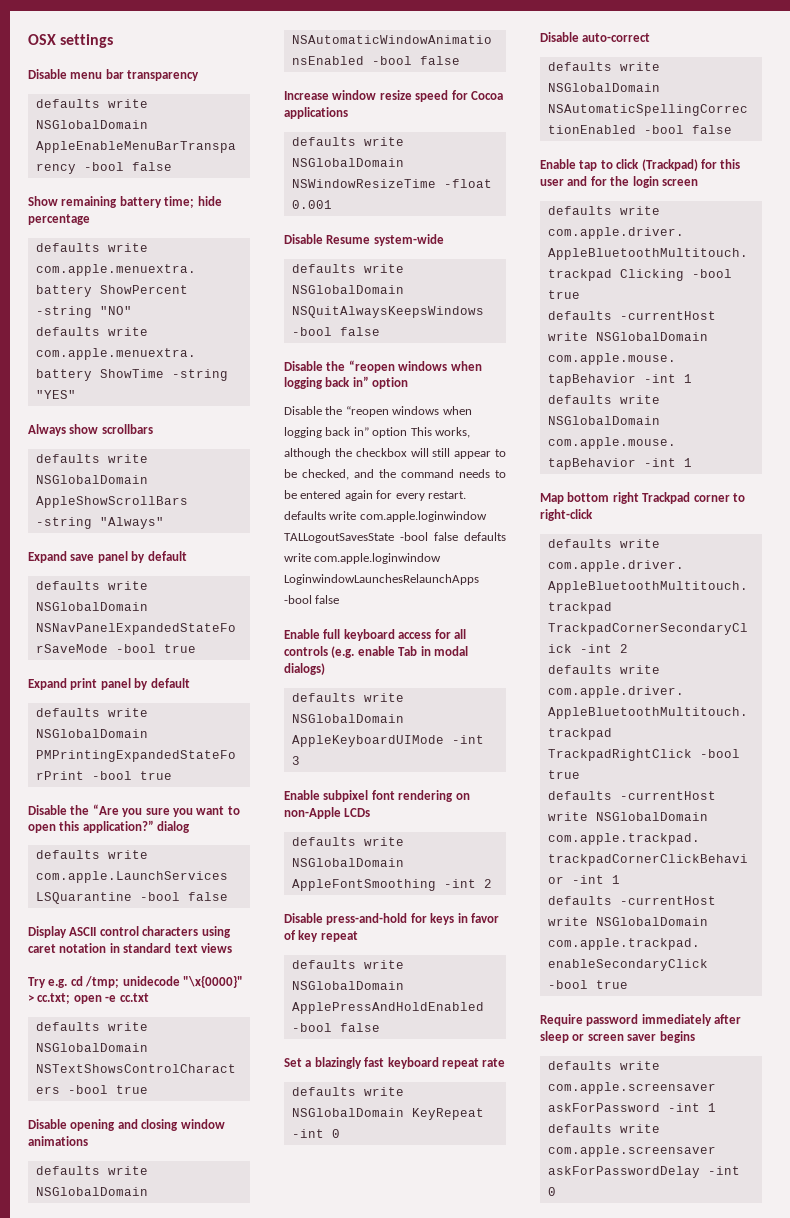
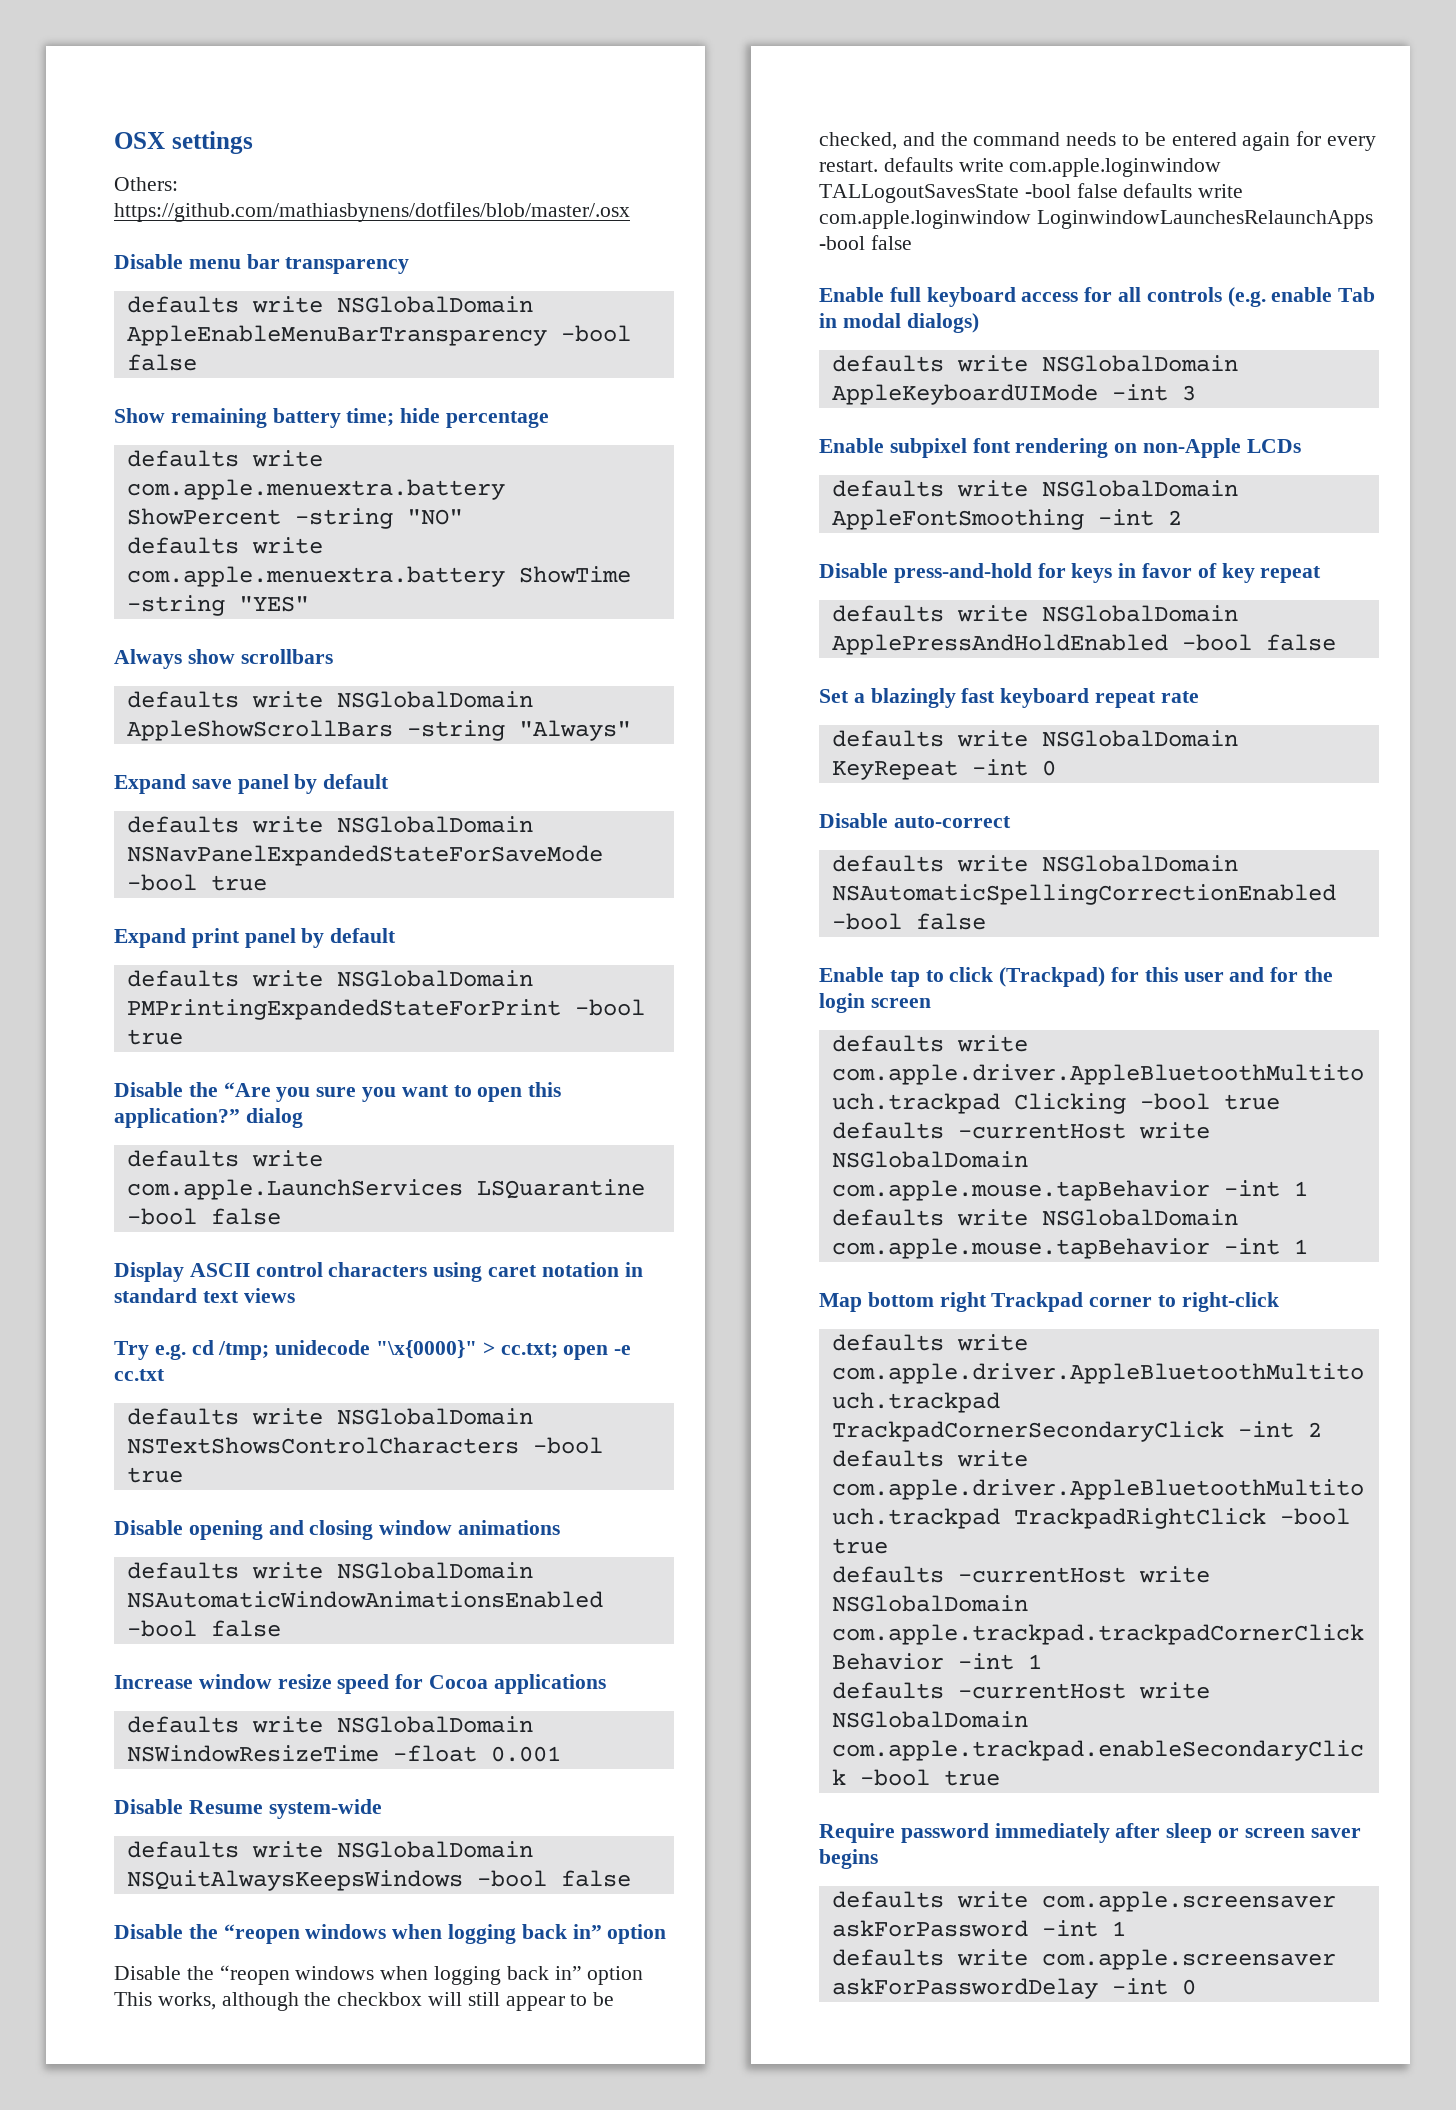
+ Others: https://github.com/mathiasbynens/dotfiles/blob/master/.osx

